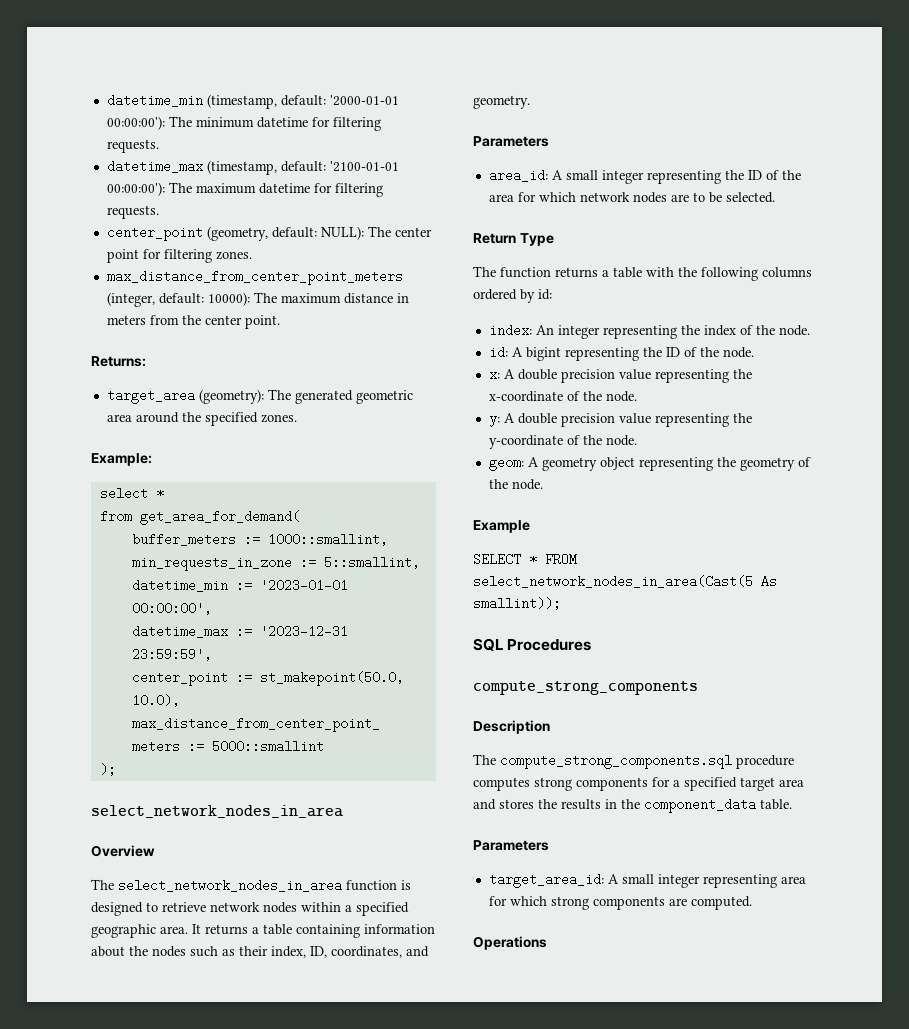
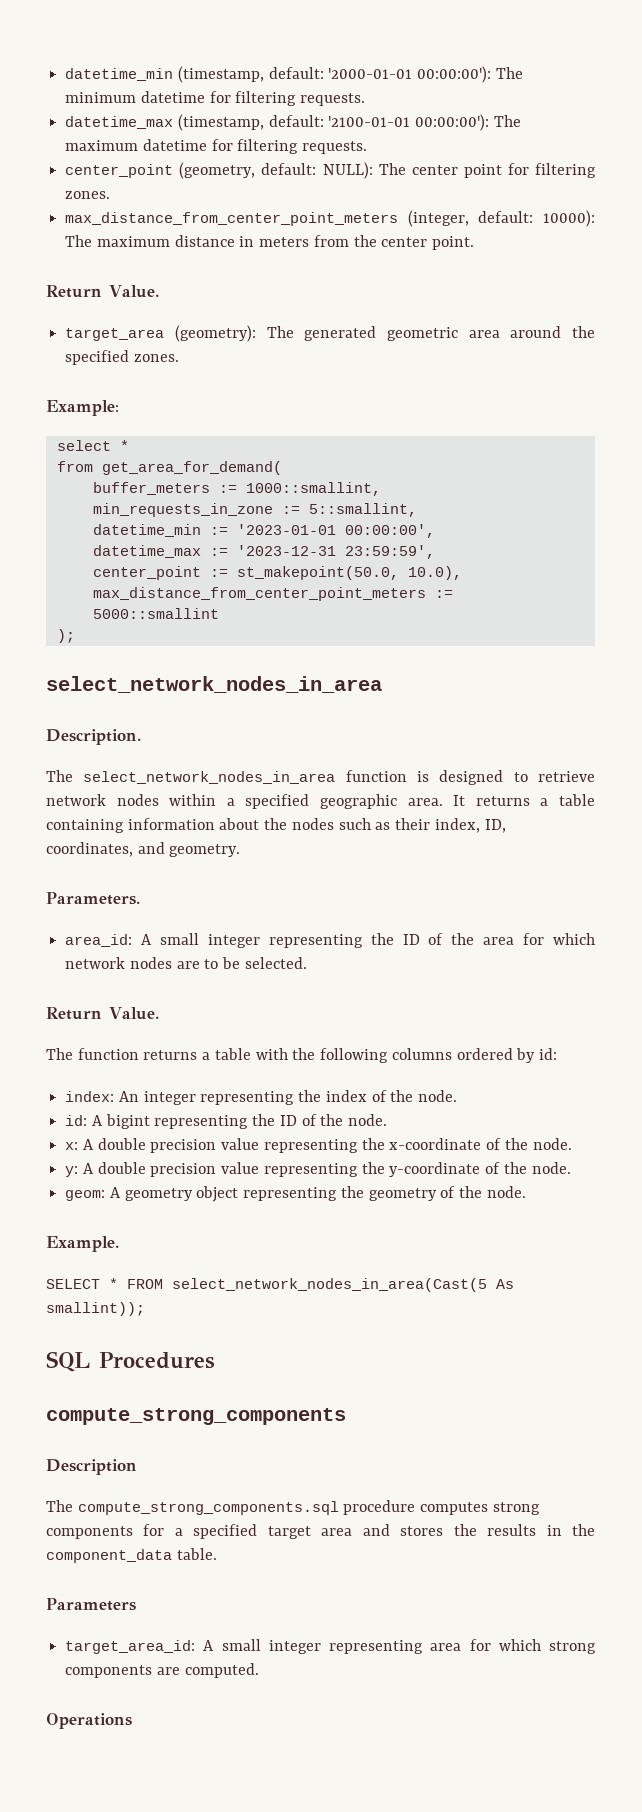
  max_distance_from_center_point_meters (integer, default: 10000): The maximum distance in meters from the center point.
- Returns:
+ Return Value.
- Overview
+ Description.
  It returns a table containing information about the nodes such as their index, ID, coordinates, and geometry.
- Parameters
+ Parameters.
  area_id: A small integer representing the ID of the area for which network nodes are to be selected.
- Return Type
+ Return Value.
- Example
+ Example.

